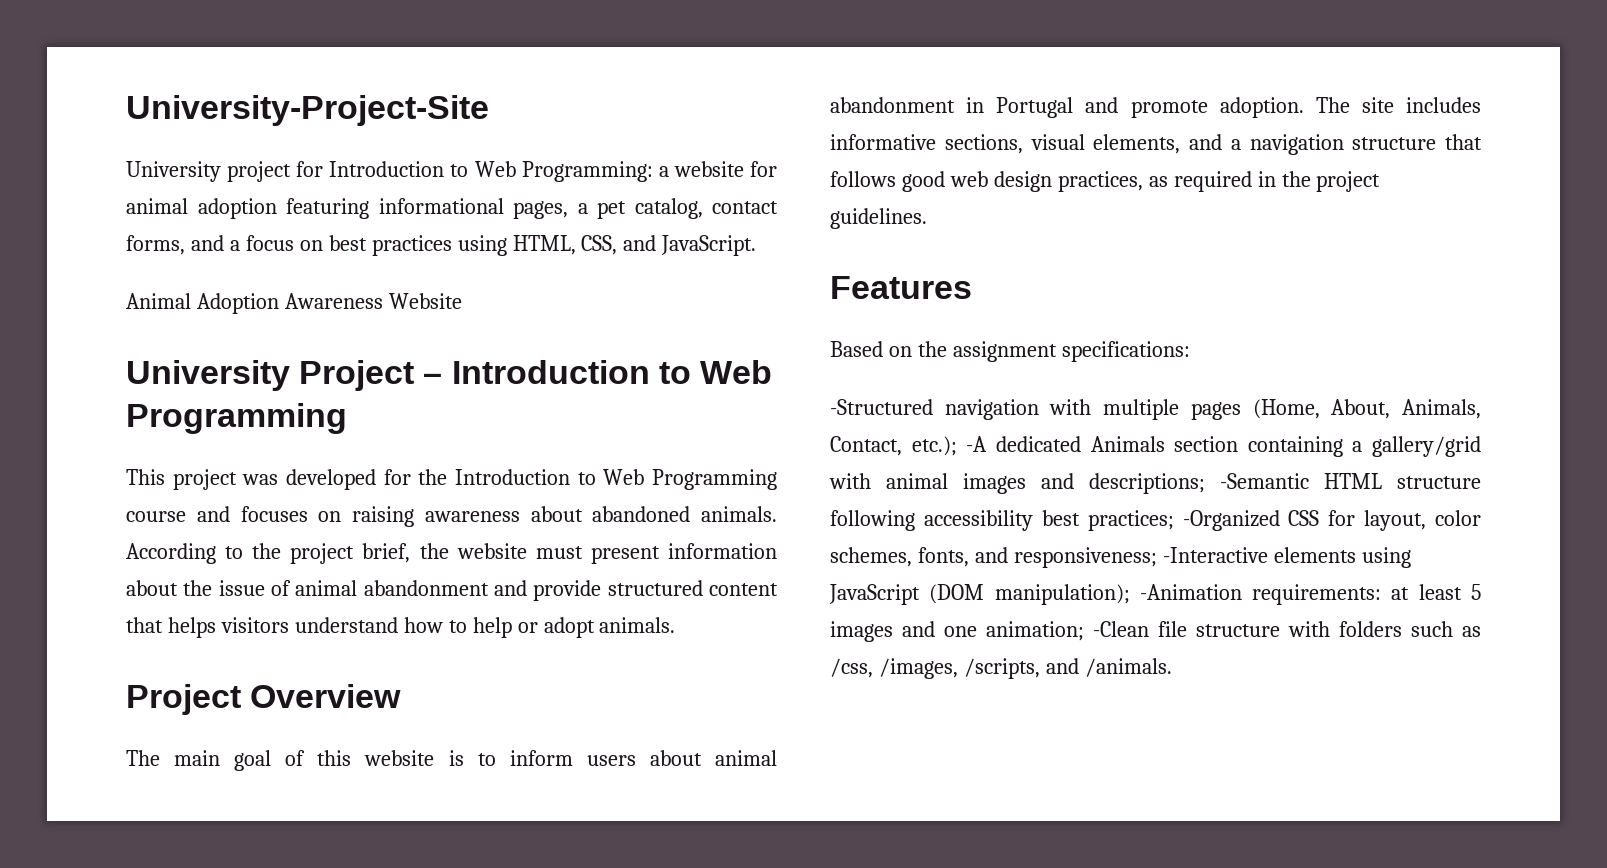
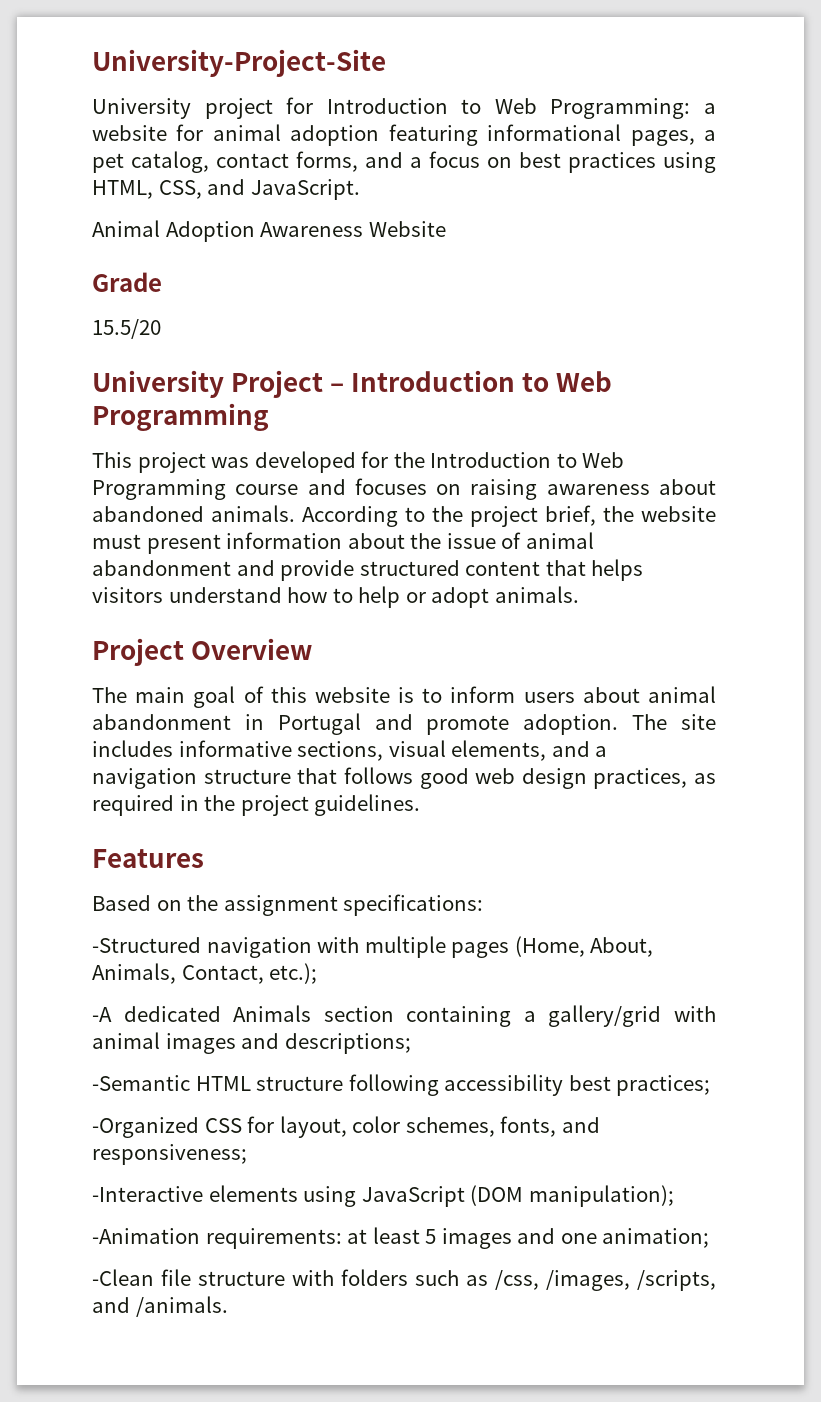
+ Grade
+ 15.5/20
- -Structured navigation with multiple pages (Home, About, Animals, Contact, etc.); -A dedicated Animals section containing a gallery/grid with animal images and descriptions; -Semantic HTML structure following accessibility best practices; -Organized CSS for layout, color schemes, fonts, and responsiveness; -Interactive elements using JavaScript (DOM manipulation); -Animation requirements:
+ -Structured navigation with multiple pages (Home, About, Animals, Contact, etc.);
+ -A dedicated Animals section containing a gallery/grid with animal images and descriptions;
+ -Semantic HTML structure following accessibility best practices;
+ -Organized CSS for layout, color schemes, fonts, and responsiveness;
+ -Interactive elements using JavaScript (DOM manipulation);
+ -Animation requirements:
- at least 5 images and one animation; -Clean file structure with folders such as /css, /images, /scripts, and /animals.
+ at least 5 images and one animation;
+ -Clean file structure with folders such as /css, /images, /scripts, and /animals.

